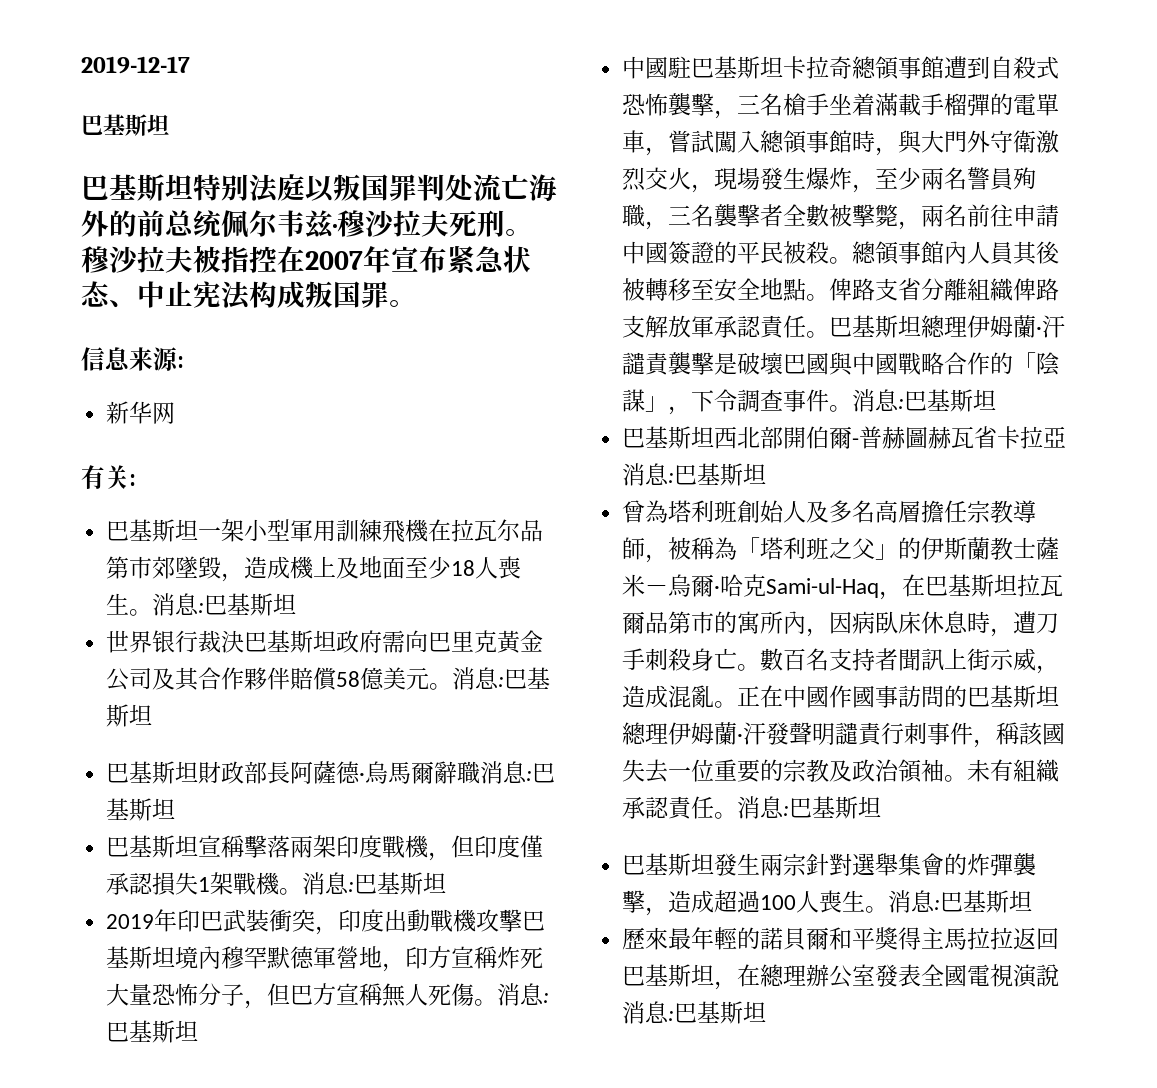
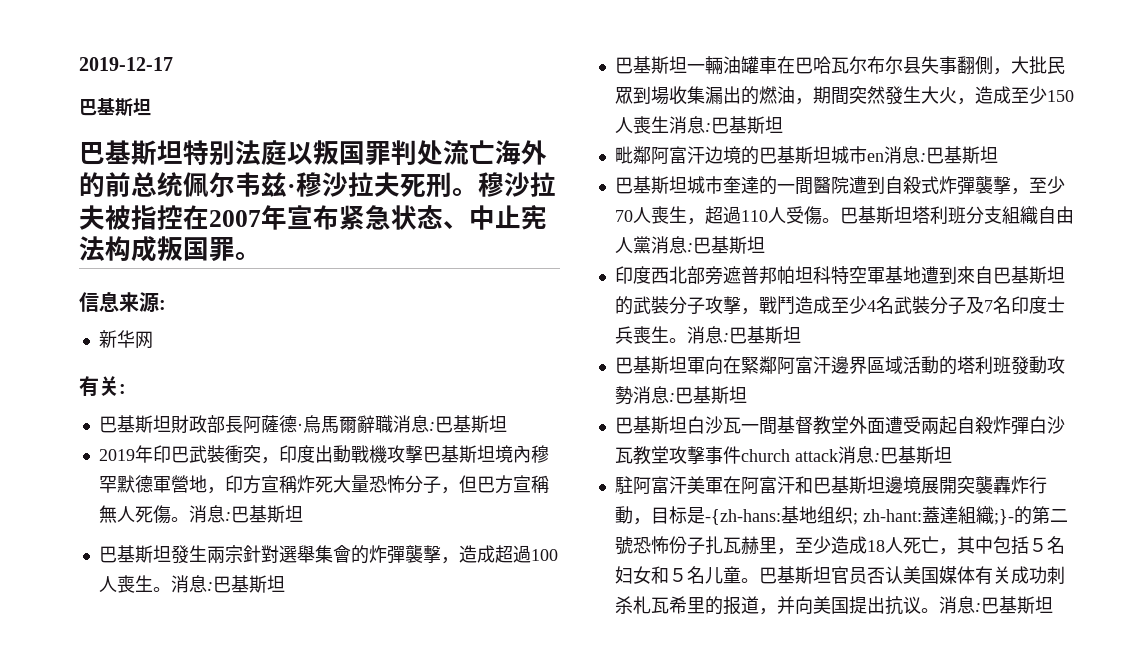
- 巴基斯坦一架小型軍用訓練飛機在拉瓦尔品第市郊墜毀，造成機上及地面至少18人喪生。消息:巴基斯坦
- 世界银行裁決巴基斯坦政府需向巴里克黃金公司及其合作夥伴賠償58億美元。消息:巴基斯坦
- 巴基斯坦宣稱擊落兩架印度戰機，但印度僅承認損失1架戰機。消息:巴基斯坦
- 中國駐巴基斯坦卡拉奇總領事館遭到自殺式恐怖襲擊，三名槍手坐着滿載手榴彈的電單車，嘗試闖入總領事館時，與大門外守衛激烈交火，現場發生爆炸，至少兩名警員殉職，三名襲擊者全數被擊斃，兩名前往申請中國簽證的平民被殺。總領事館內人員其後被轉移至安全地點。俾路支省分離組織俾路支解放軍承認責任。巴基斯坦總理伊姆蘭·汗譴責襲擊是破壞巴國與中國戰略合作的「陰謀」，下令調查事件。消息:巴基斯坦
- 巴基斯坦西北部開伯爾-普赫圖赫瓦省卡拉亞消息:巴基斯坦
- 曾為塔利班創始人及多名高層擔任宗教導師，被稱為「塔利班之父」的伊斯蘭教士薩米－烏爾·哈克Sami-ul-Haq，在巴基斯坦拉瓦爾品第市的寓所內，因病臥床休息時，遭刀手刺殺身亡。數百名支持者聞訊上街示威，造成混亂。正在中國作國事訪問的巴基斯坦總理伊姆蘭·汗發聲明譴責行刺事件，稱該國失去一位重要的宗教及政治領袖。未有組織承認責任。消息:巴基斯坦
- 歷來最年輕的諾貝爾和平獎得主馬拉拉返回巴基斯坦，在總理辦公室發表全國電視演說消息:巴基斯坦
+ 巴基斯坦一輛油罐車在巴哈瓦尔布尔县失事翻側，大批民眾到場收集漏出的燃油，期間突然發生大火，造成至少150人喪生消息:巴基斯坦
+ 毗鄰阿富汗边境的巴基斯坦城市en消息:巴基斯坦
+ 巴基斯坦城市奎達的一間醫院遭到自殺式炸彈襲擊，至少70人喪生，超過110人受傷。巴基斯坦塔利班分支組織自由人黨消息:巴基斯坦
+ 印度西北部旁遮普邦帕坦科特空軍基地遭到來自巴基斯坦的武裝分子攻擊，戰鬥造成至少4名武裝分子及7名印度士兵喪生。消息:巴基斯坦
+ 巴基斯坦軍向在緊鄰阿富汗邊界區域活動的塔利班發動攻勢消息:巴基斯坦
+ 巴基斯坦白沙瓦一間基督教堂外面遭受兩起自殺炸彈白沙瓦教堂攻擊事件church attack消息:巴基斯坦
+ 駐阿富汗美軍在阿富汗和巴基斯坦邊境展開突襲轟炸行動，目标是-{zh-hans:基地组织; zh-hant:蓋達組織;}-的第二號恐怖份子扎瓦赫里，至少造成18人死亡，其中包括５名妇女和５名儿童。巴基斯坦官员否认美国媒体有关成功刺杀札瓦希里的报道，并向美国提出抗议。消息:巴基斯坦

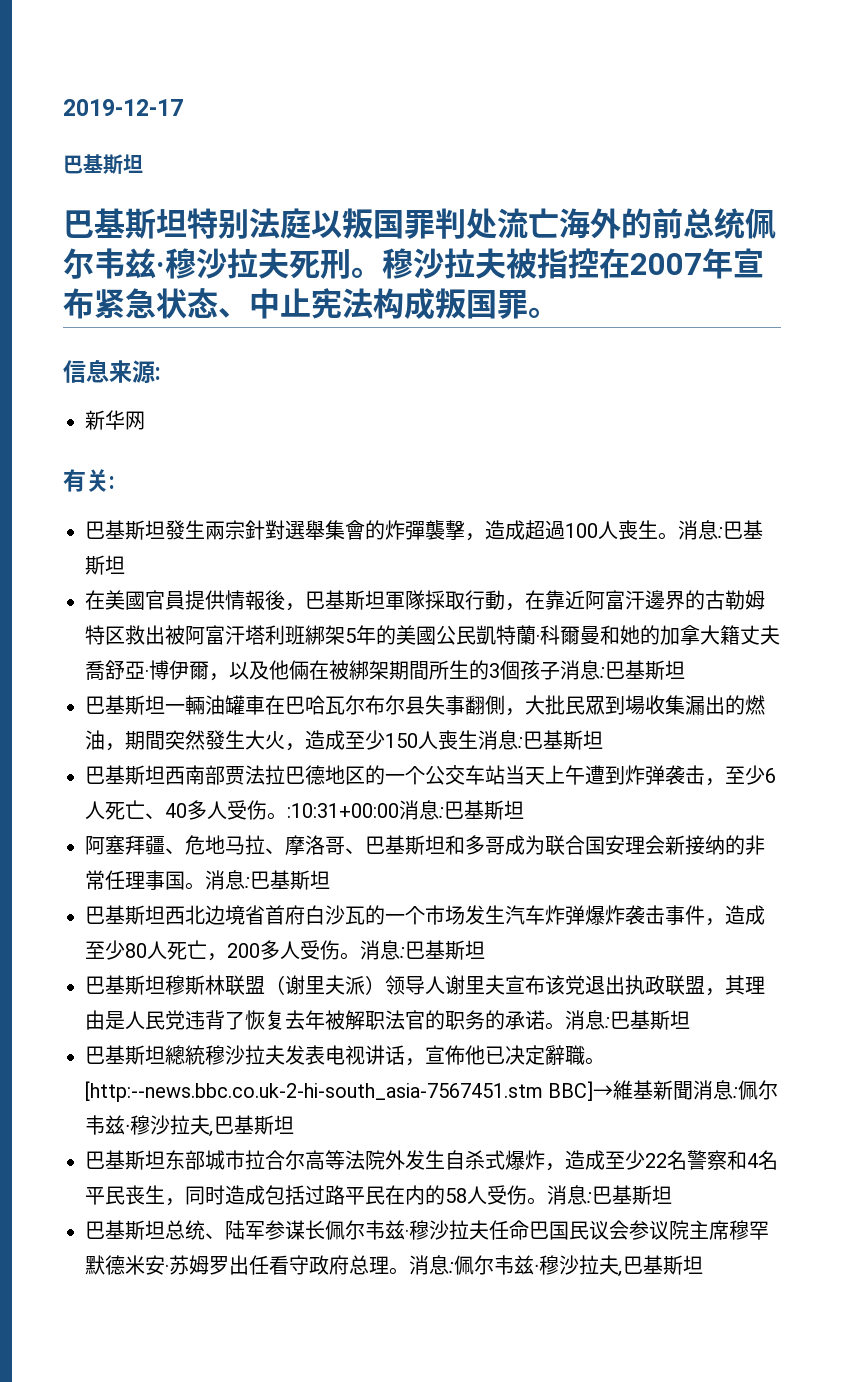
- 巴基斯坦財政部長阿薩德·烏馬爾辭職消息:巴基斯坦
- 2019年印巴武裝衝突，印度出動戰機攻擊巴基斯坦境內穆罕默德軍營地，印方宣稱炸死大量恐怖分子，但巴方宣稱無人死傷。消息:巴基斯坦
+ 在美國官員提供情報後，巴基斯坦軍隊採取行動，在靠近阿富汗邊界的古勒姆特区救出被阿富汗塔利班綁架5年的美國公民凱特蘭·科爾曼和她的加拿大籍丈夫喬舒亞·博伊爾，以及他倆在被綁架期間所生的3個孩子消息:巴基斯坦
- 毗鄰阿富汗边境的巴基斯坦城市en消息:巴基斯坦
- 巴基斯坦城市奎達的一間醫院遭到自殺式炸彈襲擊，至少70人喪生，超過110人受傷。巴基斯坦塔利班分支組織自由人黨消息:巴基斯坦
- 印度西北部旁遮普邦帕坦科特空軍基地遭到來自巴基斯坦的武裝分子攻擊，戰鬥造成至少4名武裝分子及7名印度士兵喪生。消息:巴基斯坦
- 巴基斯坦軍向在緊鄰阿富汗邊界區域活動的塔利班發動攻勢消息:巴基斯坦
- 巴基斯坦白沙瓦一間基督教堂外面遭受兩起自殺炸彈白沙瓦教堂攻擊事件church attack消息:巴基斯坦
- 駐阿富汗美軍在阿富汗和巴基斯坦邊境展開突襲轟炸行動，目标是-{zh-hans:基地组织; zh-hant:蓋達組織;}-的第二號恐怖份子扎瓦赫里，至少造成18人死亡，其中包括５名妇女和５名儿童。巴基斯坦官员否认美国媒体有关成功刺杀札瓦希里的报道，并向美国提出抗议。消息:巴基斯坦
+ 巴基斯坦西南部贾法拉巴德地区的一个公交车站当天上午遭到炸弹袭击，至少6人死亡、40多人受伤。:10:31+00:00消息:巴基斯坦
+ 阿塞拜疆、危地马拉、摩洛哥、巴基斯坦和多哥成为联合国安理会新接纳的非常任理事国。消息:巴基斯坦
+ 巴基斯坦西北边境省首府白沙瓦的一个市场发生汽车炸弹爆炸袭击事件，造成至少80人死亡，200多人受伤。消息:巴基斯坦
+ 巴基斯坦穆斯林联盟（谢里夫派）领导人谢里夫宣布该党退出执政联盟，其理由是人民党违背了恢复去年被解职法官的职务的承诺。消息:巴基斯坦
+ 巴基斯坦總統穆沙拉夫发表电视讲话，宣佈他已决定辭職。[http:--news.bbc.co.uk-2-hi-south_asia-7567451.stm BBC]→維基新聞消息:佩尔韦兹·穆沙拉夫,巴基斯坦
+ 巴基斯坦东部城市拉合尔高等法院外发生自杀式爆炸，造成至少22名警察和4名平民丧生，同时造成包括过路平民在内的58人受伤。消息:巴基斯坦
+ 巴基斯坦总统、陆军参谋长佩尔韦兹·穆沙拉夫任命巴国民议会参议院主席穆罕默德米安·苏姆罗出任看守政府总理。消息:佩尔韦兹·穆沙拉夫,巴基斯坦

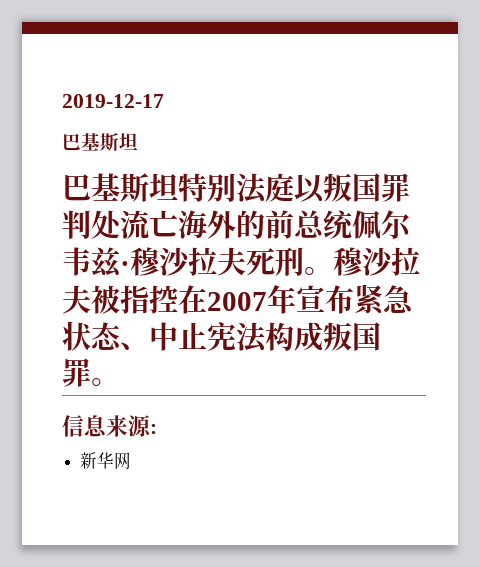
- 有关:
- 巴基斯坦發生兩宗針對選舉集會的炸彈襲擊，造成超過100人喪生。消息:巴基斯坦
- 在美國官員提供情報後，巴基斯坦軍隊採取行動，在靠近阿富汗邊界的古勒姆特区救出被阿富汗塔利班綁架5年的美國公民凱特蘭·科爾曼和她的加拿大籍丈夫喬舒亞·博伊爾，以及他倆在被綁架期間所生的3個孩子消息:巴基斯坦
- 巴基斯坦一輛油罐車在巴哈瓦尔布尔县失事翻側，大批民眾到場收集漏出的燃油，期間突然發生大火，造成至少150人喪生消息:巴基斯坦
- 巴基斯坦西南部贾法拉巴德地区的一个公交车站当天上午遭到炸弹袭击，至少6人死亡、40多人受伤。:10:31+00:00消息:巴基斯坦
- 阿塞拜疆、危地马拉、摩洛哥、巴基斯坦和多哥成为联合国安理会新接纳的非常任理事国。消息:巴基斯坦
- 巴基斯坦西北边境省首府白沙瓦的一个市场发生汽车炸弹爆炸袭击事件，造成至少80人死亡，200多人受伤。消息:巴基斯坦
- 巴基斯坦穆斯林联盟（谢里夫派）领导人谢里夫宣布该党退出执政联盟，其理由是人民党违背了恢复去年被解职法官的职务的承诺。消息:巴基斯坦
- 巴基斯坦總統穆沙拉夫发表电视讲话，宣佈他已决定辭職。[http:--news.bbc.co.uk-2-hi-south_asia-7567451.stm BBC]→維基新聞消息:佩尔韦兹·穆沙拉夫,巴基斯坦
- 巴基斯坦东部城市拉合尔高等法院外发生自杀式爆炸，造成至少22名警察和4名平民丧生，同时造成包括过路平民在内的58人受伤。消息:巴基斯坦
- 巴基斯坦总统、陆军参谋长佩尔韦兹·穆沙拉夫任命巴国民议会参议院主席穆罕默德米安·苏姆罗出任看守政府总理。消息:佩尔韦兹·穆沙拉夫,巴基斯坦

